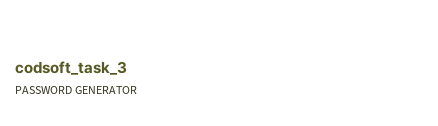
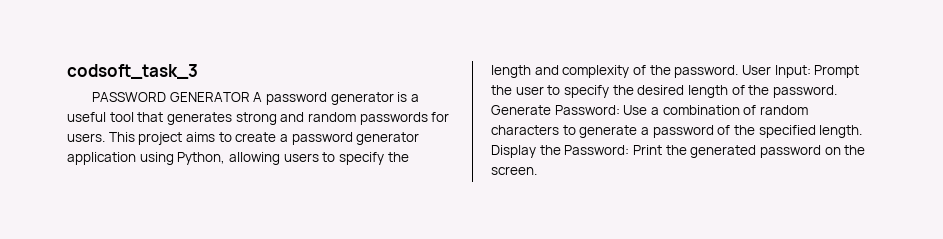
- PASSWORD GENERATOR
+ PASSWORD GENERATOR A password generator is a useful tool that generates strong and random passwords for users. This project aims to create a password generator application using Python, allowing users to specify the length and complexity of the password. User Input: Prompt the user to specify the desired length of the password. Generate Password: Use a combination of random characters to generate a password of the specified length. Display the Password: Print the generated password on the screen.

